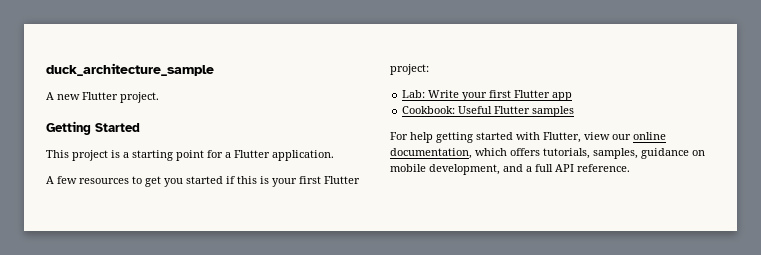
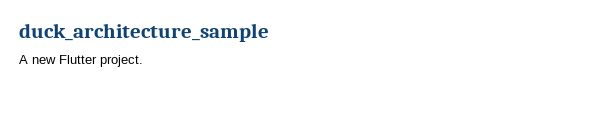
- Getting Started
- This project is a starting point for a Flutter application.
- A few resources to get you started if this is your first Flutter project:
- Lab: Write your first Flutter app
- Cookbook: Useful Flutter samples
- For help getting started with Flutter, view our online documentation, which offers tutorials, samples, guidance on mobile development, and a full API reference.

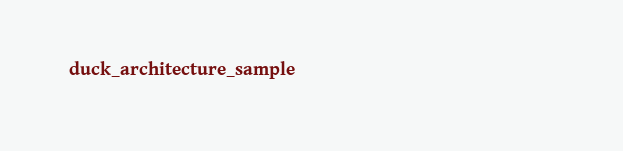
- A new Flutter project.

